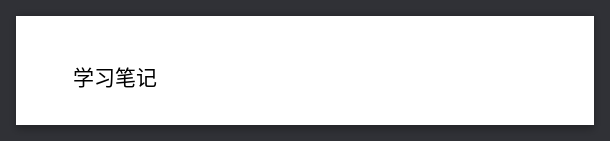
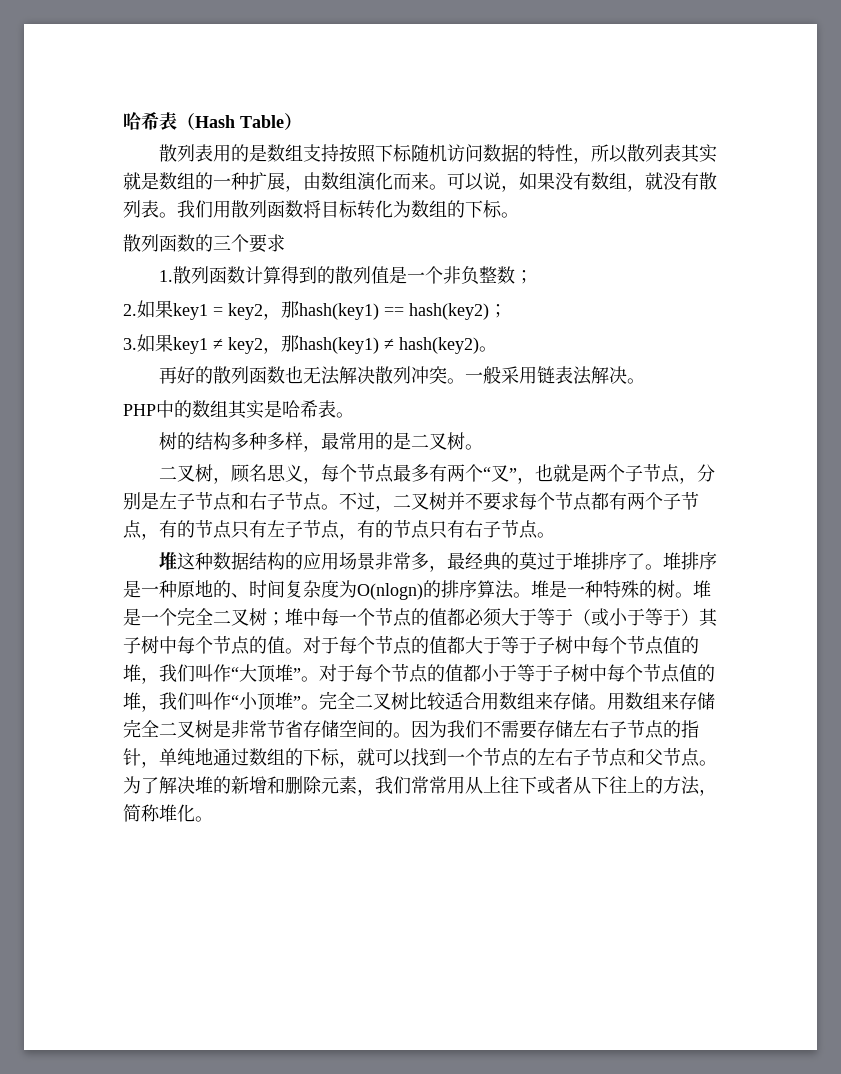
- 学习笔记
+ 哈希表（Hash Table）
+ 散列表用的是数组支持按照下标随机访问数据的特性，所以散列表其实就是数组的一种扩展，由数组演化而来。可以说，如果没有数组，就没有散列表。我们用散列函数将目标转化为数组的下标。
+ 散列函数的三个要求
+ 1.散列函数计算得到的散列值是一个非负整数；
+ 2.如果key1 = key2，那hash(key1) == hash(key2)；
+ 3.如果key1 ≠ key2，那hash(key1) ≠ hash(key2)。
+ 再好的散列函数也无法解决散列冲突。一般采用链表法解决。
+ PHP中的数组其实是哈希表。
+ 树的结构多种多样，最常用的是二叉树。
+ 二叉树，顾名思义，每个节点最多有两个“叉”，也就是两个子节点，分别是左子节点和右子节点。不过，二叉树并不要求每个节点都有两个子节点，有的节点只有左子节点，有的节点只有右子节点。
+ 堆这种数据结构的应用场景非常多，最经典的莫过于堆排序了。堆排序是一种原地的、时间复杂度为O(nlogn)的排序算法。堆是一种特殊的树。堆是一个完全二叉树；堆中每一个节点的值都必须大于等于（或小于等于）其子树中每个节点的值。对于每个节点的值都大于等于子树中每个节点值的堆，我们叫作“大顶堆”。对于每个节点的值都小于等于子树中每个节点值的堆，我们叫作“小顶堆”。完全二叉树比较适合用数组来存储。用数组来存储完全二叉树是非常节省存储空间的。因为我们不需要存储左右子节点的指针，单纯地通过数组的下标，就可以找到一个节点的左右子节点和父节点。为了解决堆的新增和删除元素，我们常常用从上往下或者从下往上的方法，简称堆化。

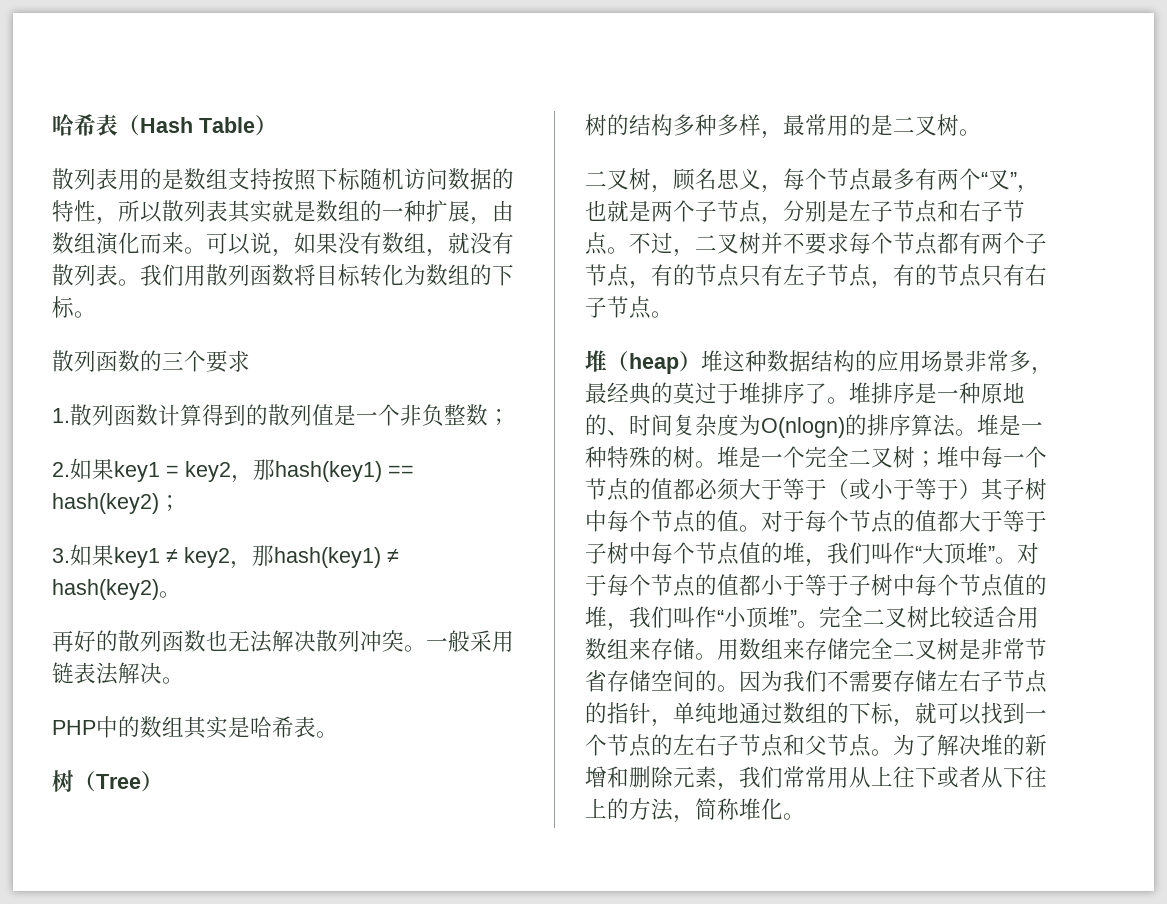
+ 树（Tree）
- 堆这种数据结构的应用场景非常多，最经典的莫过于堆排序了。
+ 堆（heap）堆这种数据结构的应用场景非常多，最经典的莫过于堆排序了。

